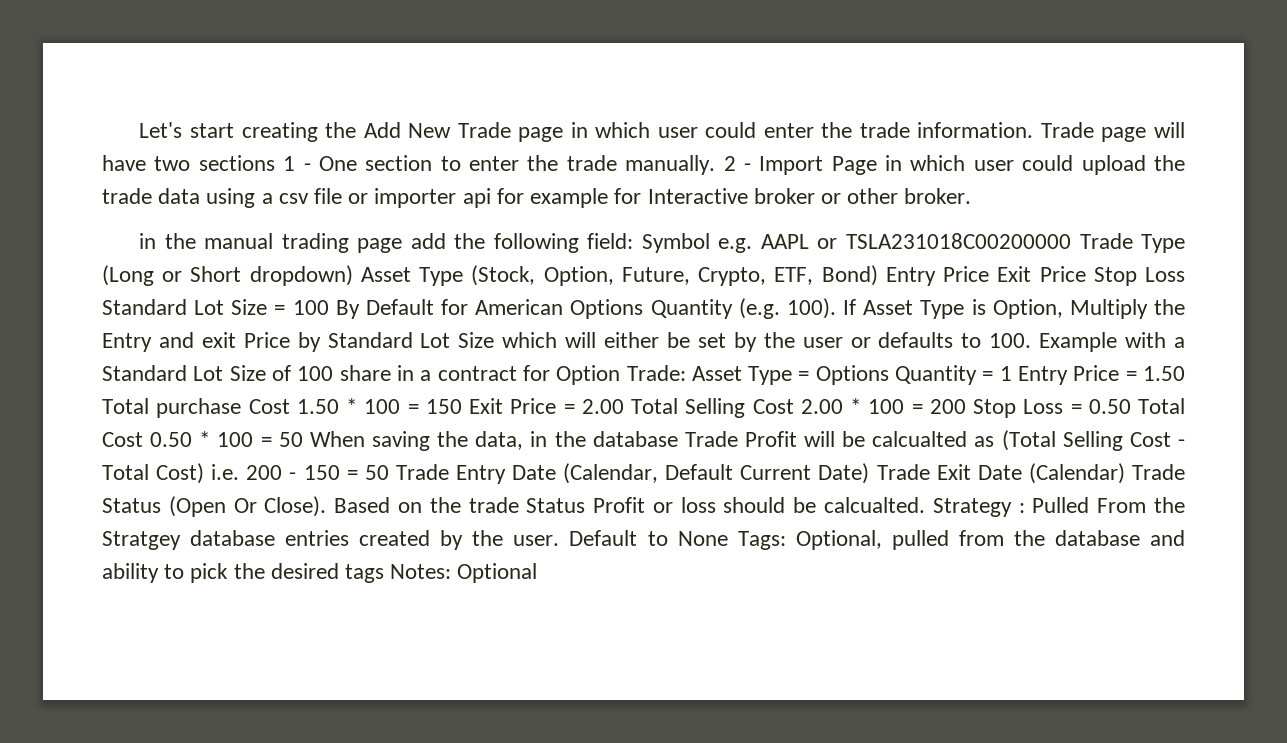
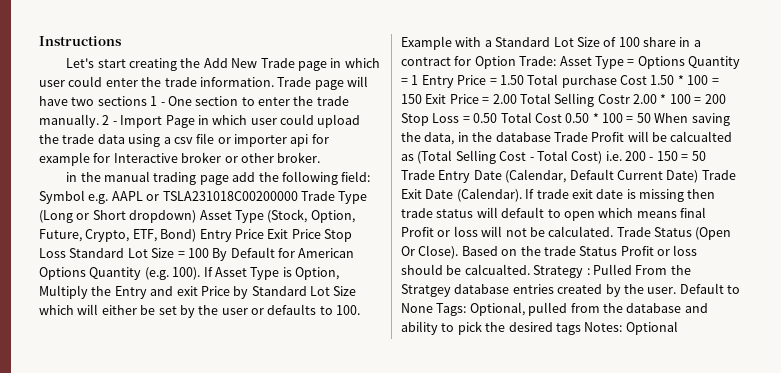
+ Instructions
- Asset Type = Options Quantity = 1 Entry Price = 1.50 Total purchase Cost 1.50 * 100 = 150 Exit Price = 2.00 Total Selling Cost 2.00 * 100 = 200 Stop Loss = 0.50 Total Cost 0.50 * 100 = 50 When saving the data, in the database Trade Profit will be calcualted as (Total Selling Cost - Total Cost) i.e. 200 - 150 = 50 Trade Entry Date (Calendar, Default Current Date) Trade Exit Date (Calendar) Trade Status (Open Or Close).
+ Asset Type = Options Quantity = 1 Entry Price = 1.50 Total purchase Cost 1.50 * 100 = 150 Exit Price = 2.00 Total Selling Costr 2.00 * 100 = 200 Stop Loss = 0.50 Total Cost 0.50 * 100 = 50 When saving the data, in the database Trade Profit will be calcualted as (Total Selling Cost - Total Cost) i.e. 200 - 150 = 50 Trade Entry Date (Calendar, Default Current Date) Trade Exit Date (Calendar). If trade exit date is missing then trade status will default to open which means final Profit or loss will not be calculated. Trade Status (Open Or Close).

